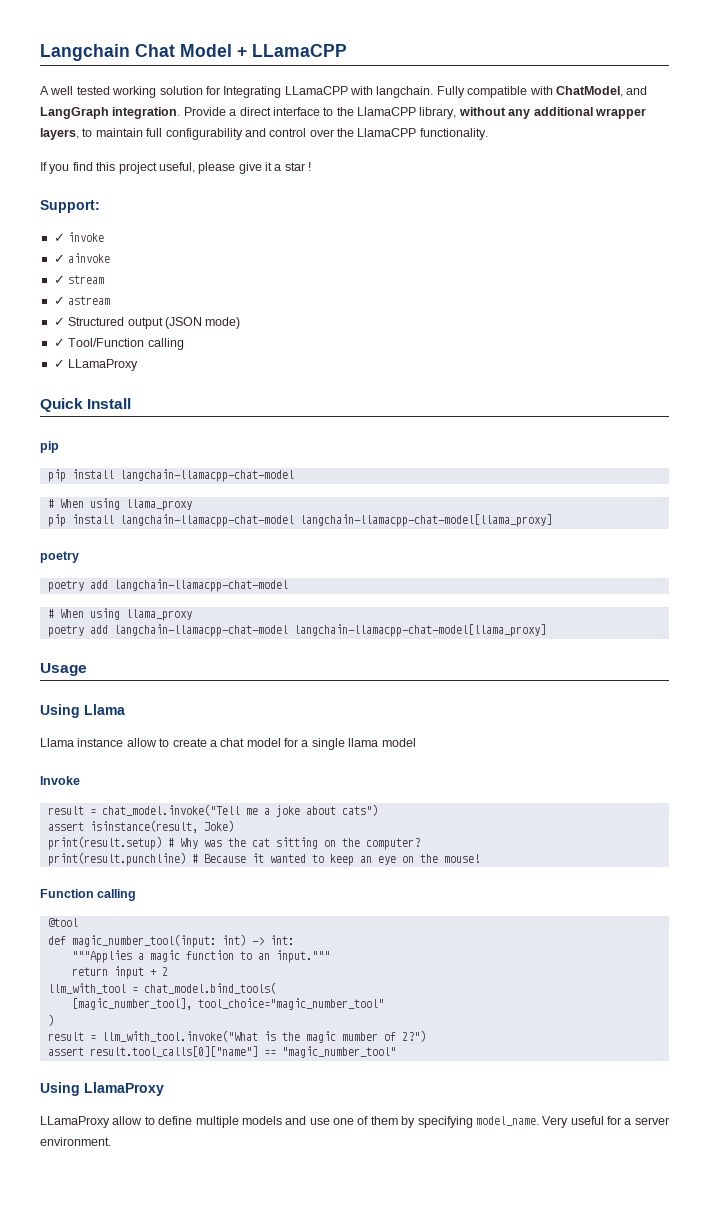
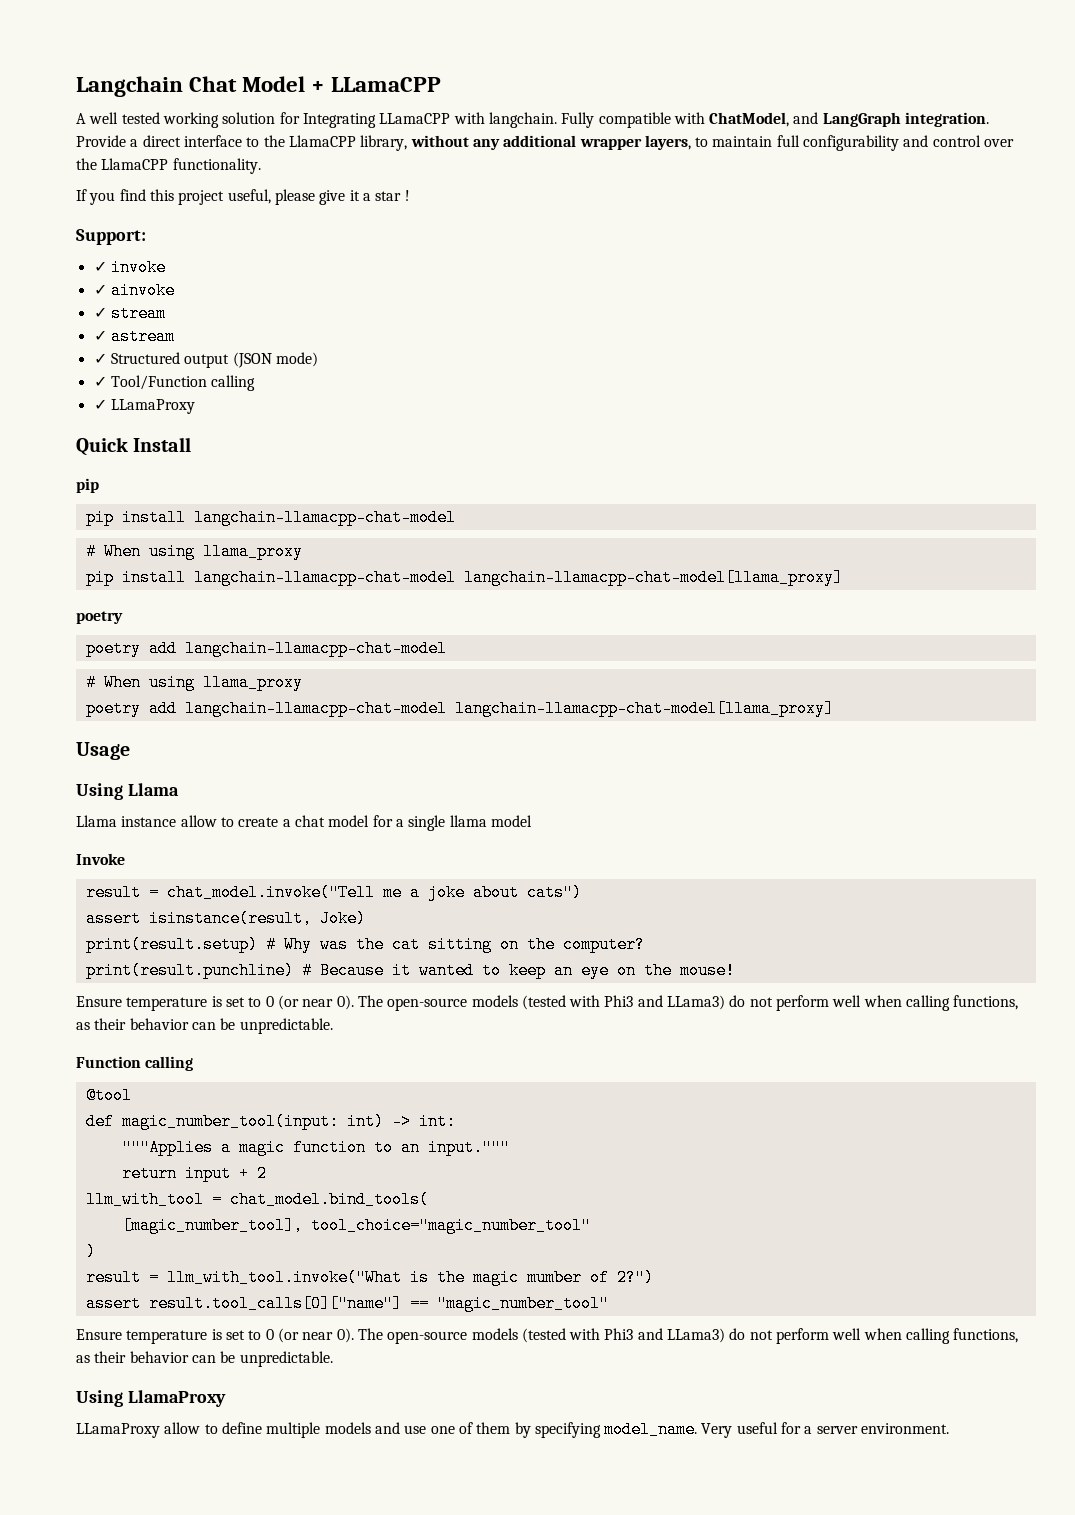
  print(result.punchline) # Because it wanted to keep an eye on the mouse!
+ Ensure temperature is set to 0 (or near 0). The open-source models (tested with Phi3 and LLama3) do not perform well when calling functions, as their behavior can be unpredictable.
  assert result.tool_calls[0]["name"] == "magic_number_tool"
+ Ensure temperature is set to 0 (or near 0). The open-source models (tested with Phi3 and LLama3) do not perform well when calling functions, as their behavior can be unpredictable.

